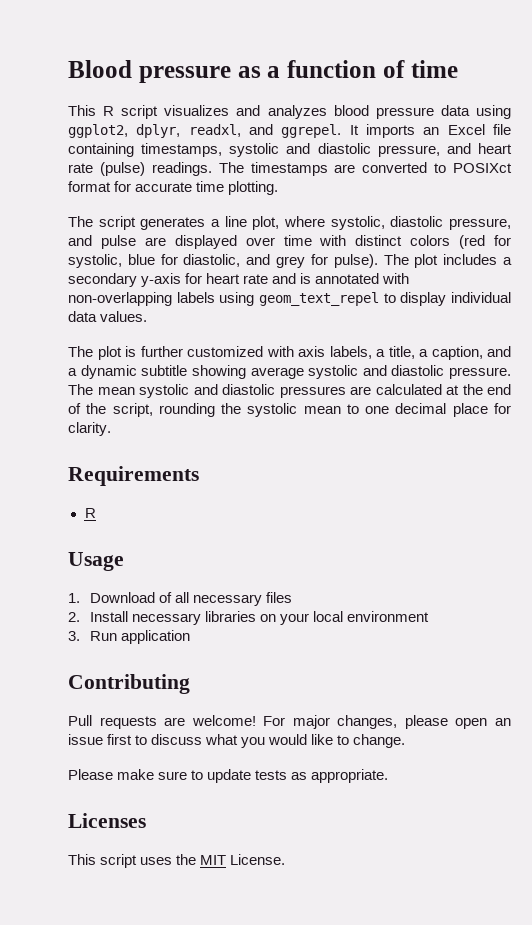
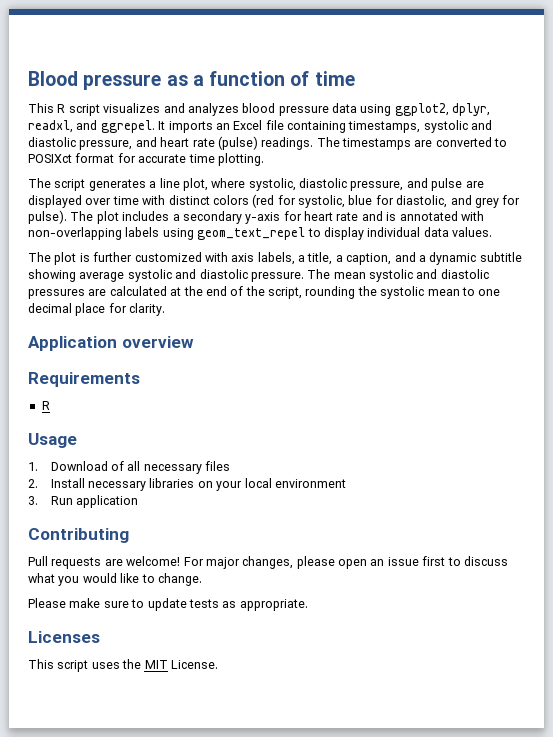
+ Application overview

